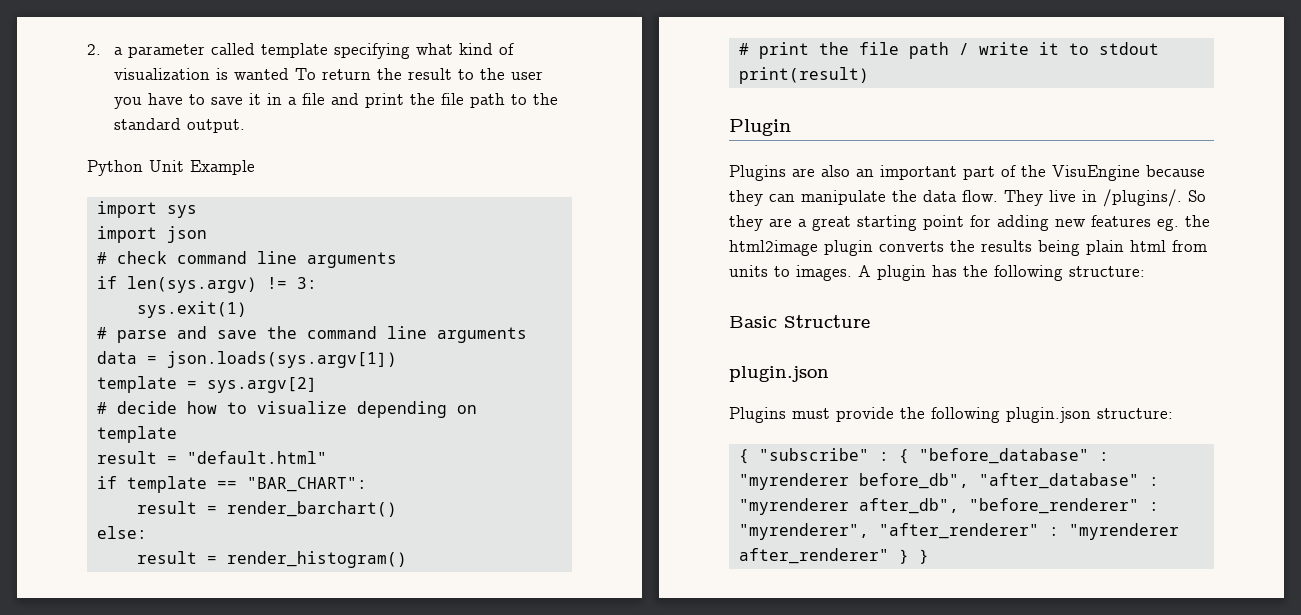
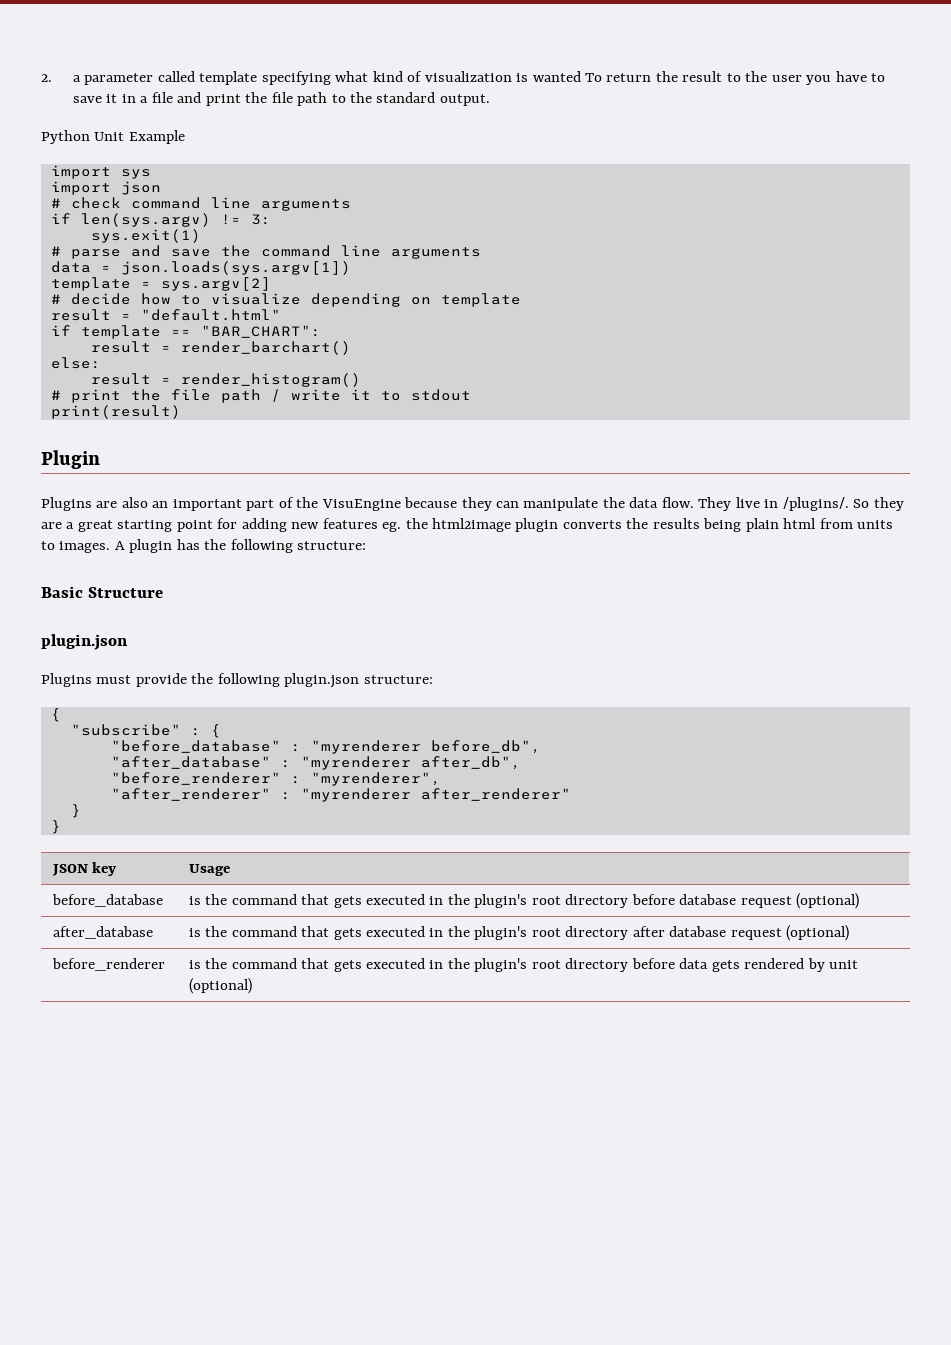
  Plugins must provide the following plugin.json structure:
- { "subscribe" : { "before_database" : "myrenderer before_db", "after_database" : "myrenderer after_db", "before_renderer" : "myrenderer", "after_renderer" : "myrenderer after_renderer" } }
+ {
+ "subscribe" : {
+ "before_database" : "myrenderer before_db",
+ "after_database" : "myrenderer after_db",
+ "before_renderer" : "myrenderer",
+ "after_renderer" : "myrenderer after_renderer"
+ }
+ }
+ JSON key | Usage
+ before_database | is the command that gets executed in the plugin's root directory before database request (optional)
+ after_database | is the command that gets executed in the plugin's root directory after database request (optional)
+ before_renderer | is the command that gets executed in the plugin's root directory before data gets rendered by unit (optional)

